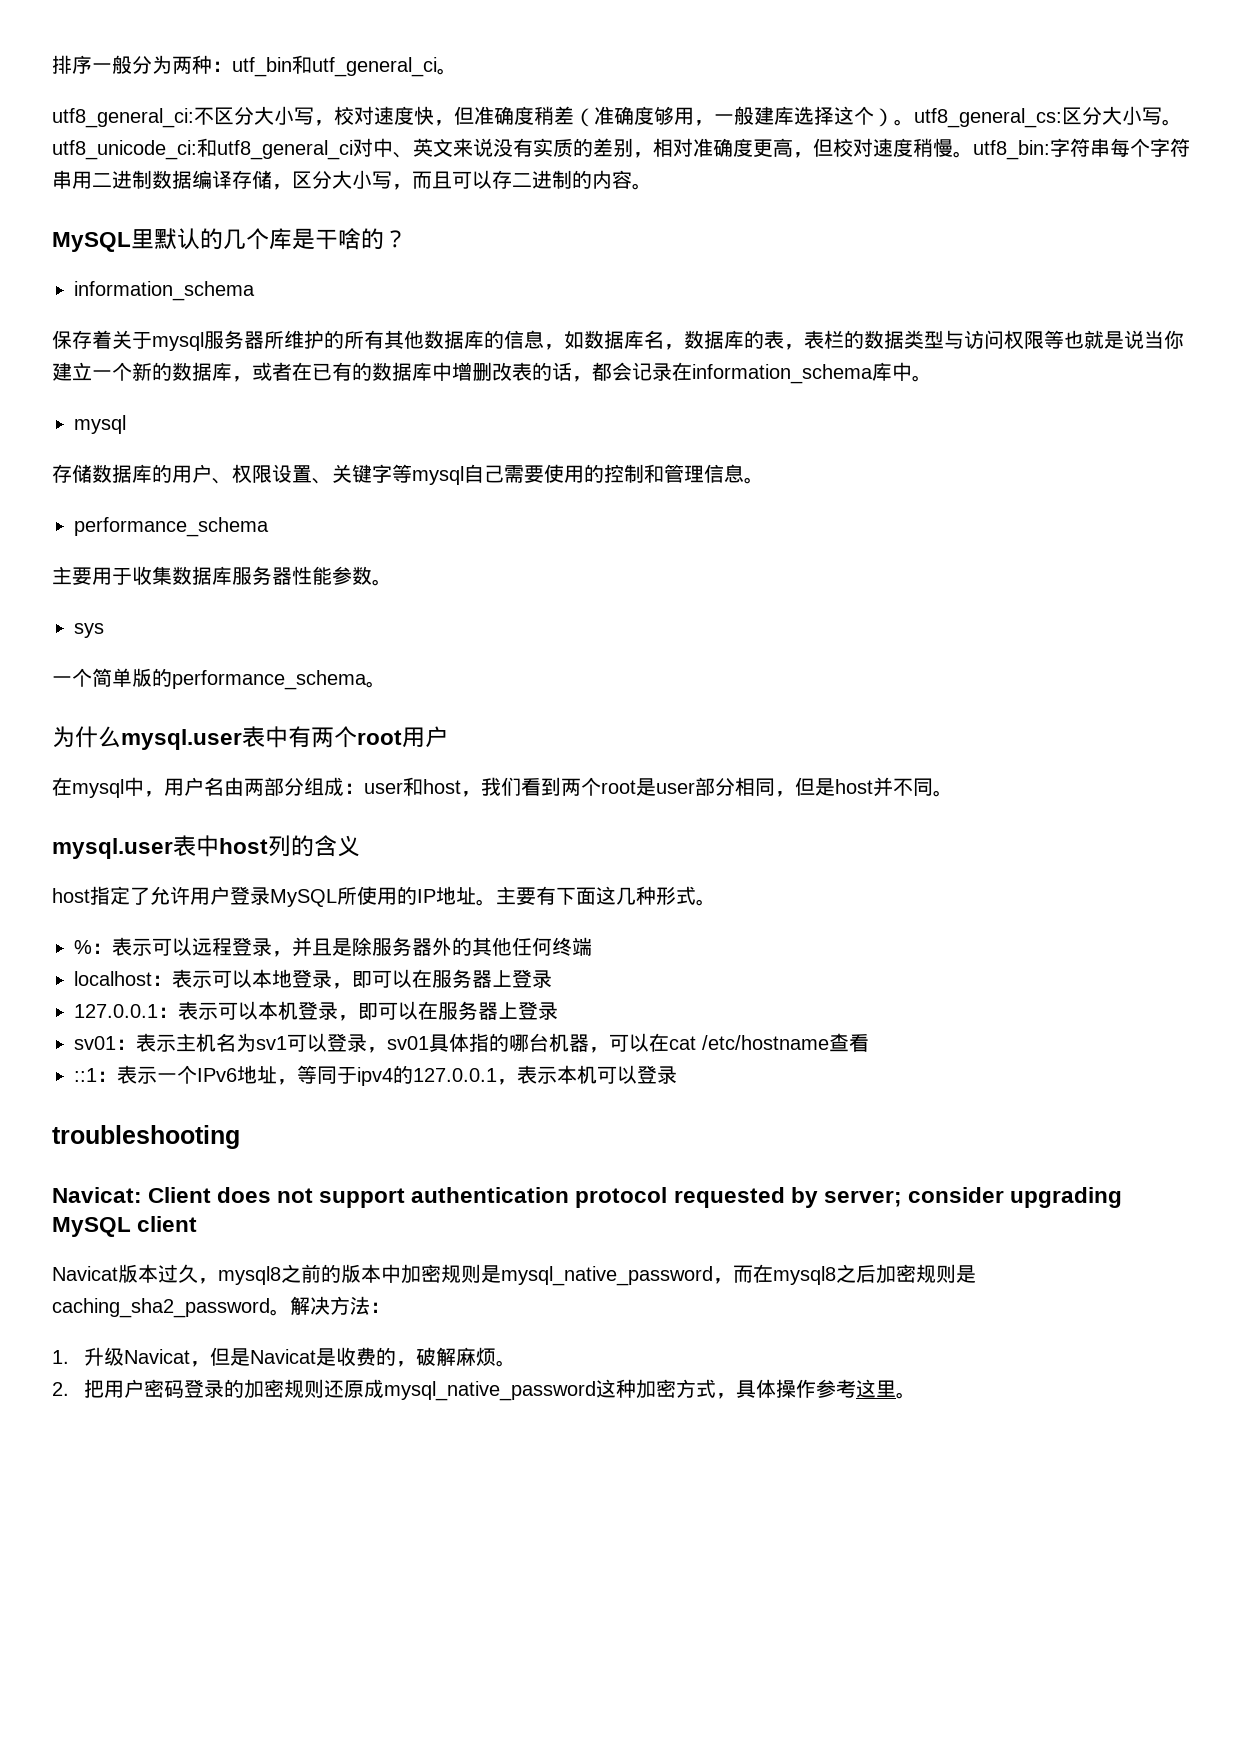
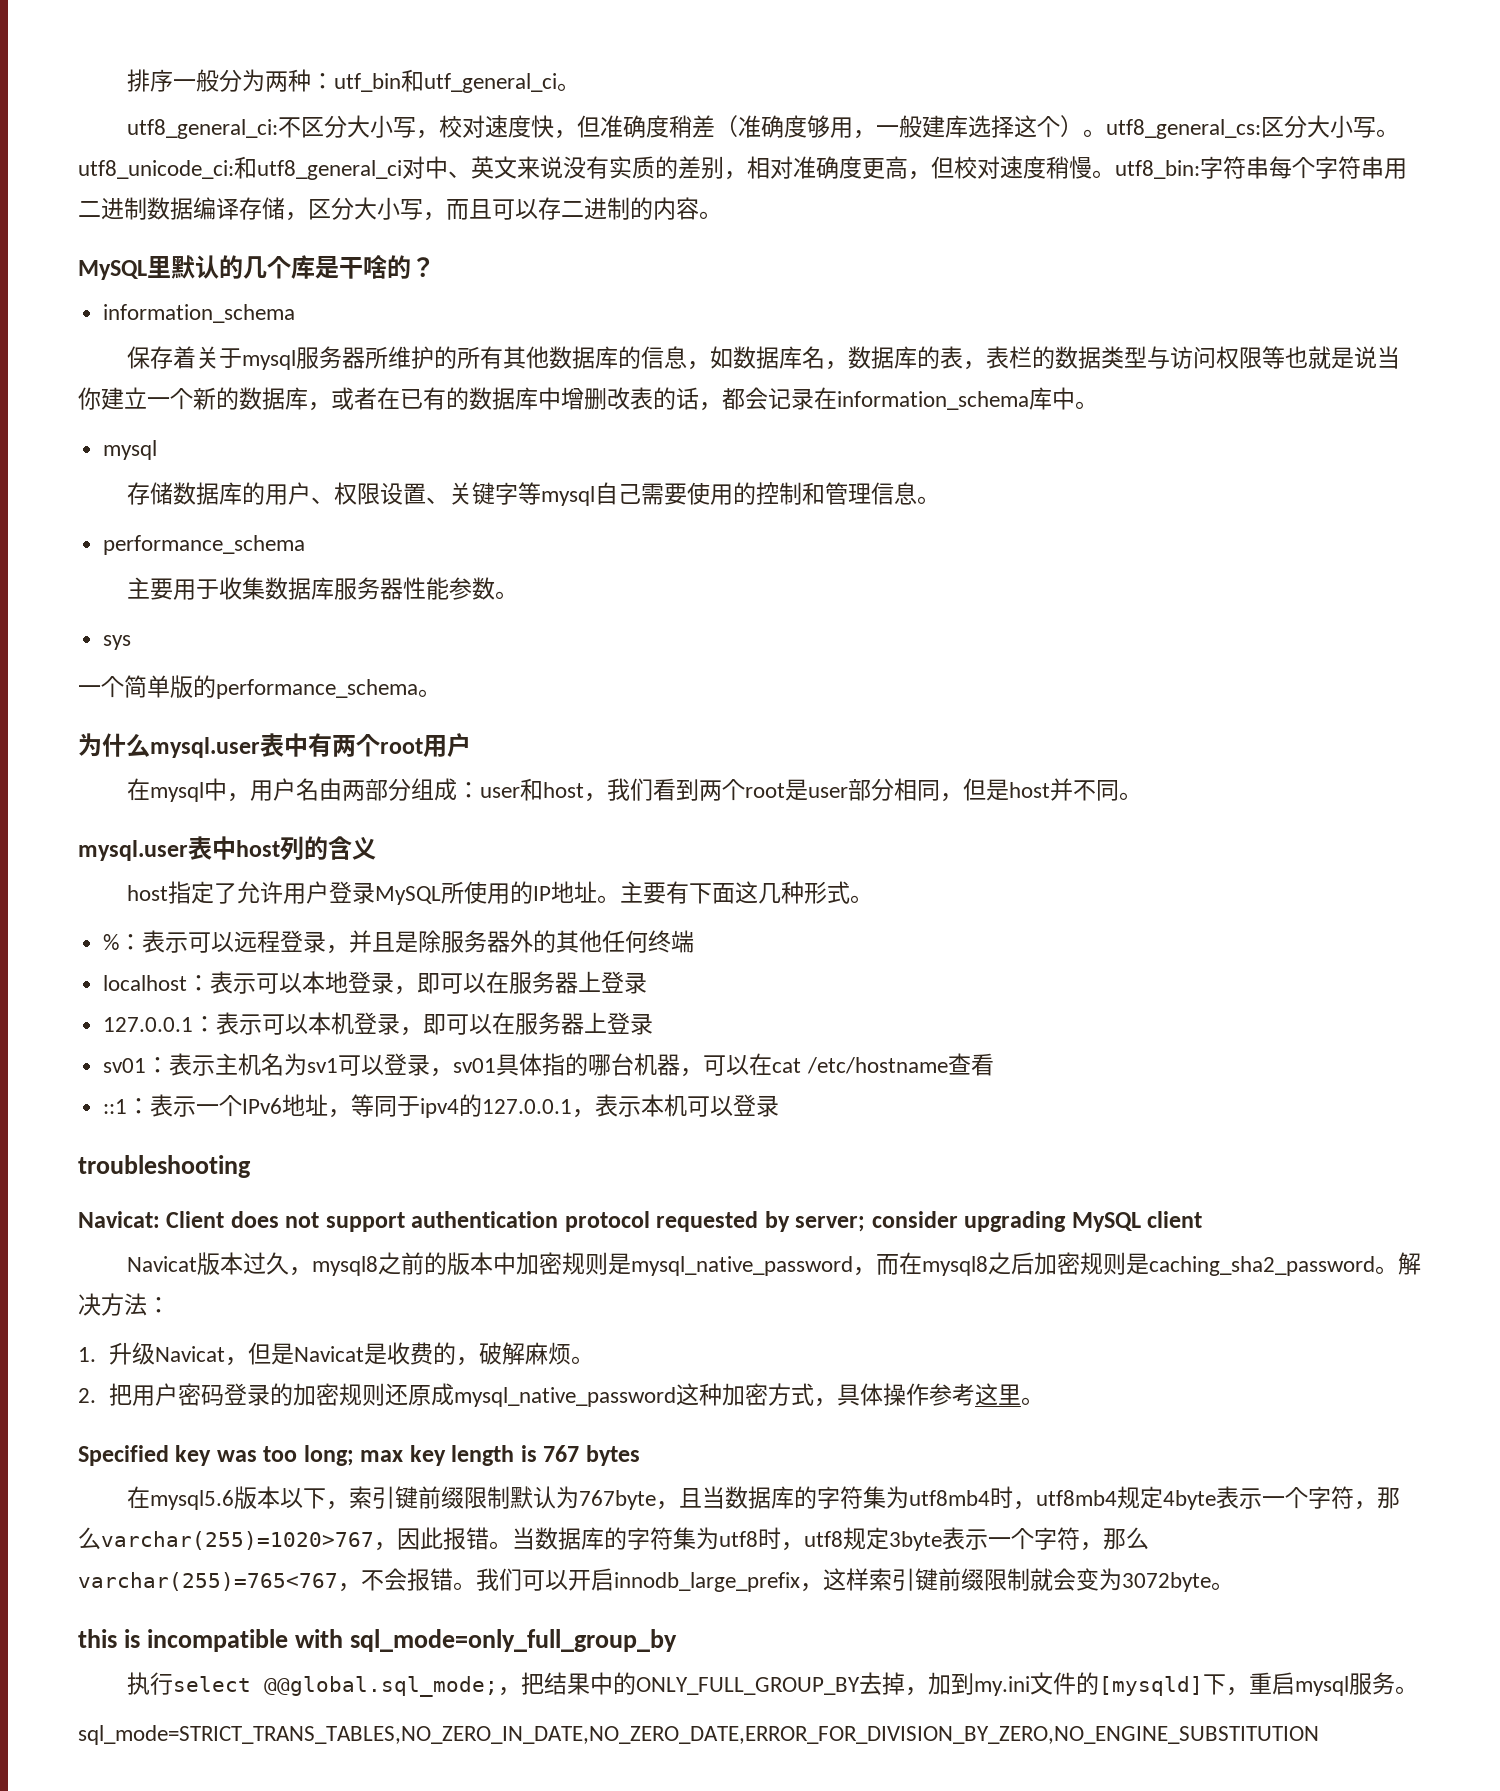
+ Specified key was too long; max key length is 767 bytes
+ 在mysql5.6版本以下，索引键前缀限制默认为767byte，且当数据库的字符集为utf8mb4时，utf8mb4规定4byte表示一个字符，那么varchar(255)=1020>767，因此报错。当数据库的字符集为utf8时，utf8规定3byte表示一个字符，那么varchar(255)=765<767，不会报错。我们可以开启innodb_large_prefix，这样索引键前缀限制就会变为3072byte。
+ this is incompatible with sql_mode=only_full_group_by
+ 执行select @@global.sql_mode;，把结果中的ONLY_FULL_GROUP_BY去掉，加到my.ini文件的[mysqld]下，重启mysql服务。
+ sql_mode=STRICT_TRANS_TABLES,NO_ZERO_IN_DATE,NO_ZERO_DATE,ERROR_FOR_DIVISION_BY_ZERO,NO_ENGINE_SUBSTITUTION

